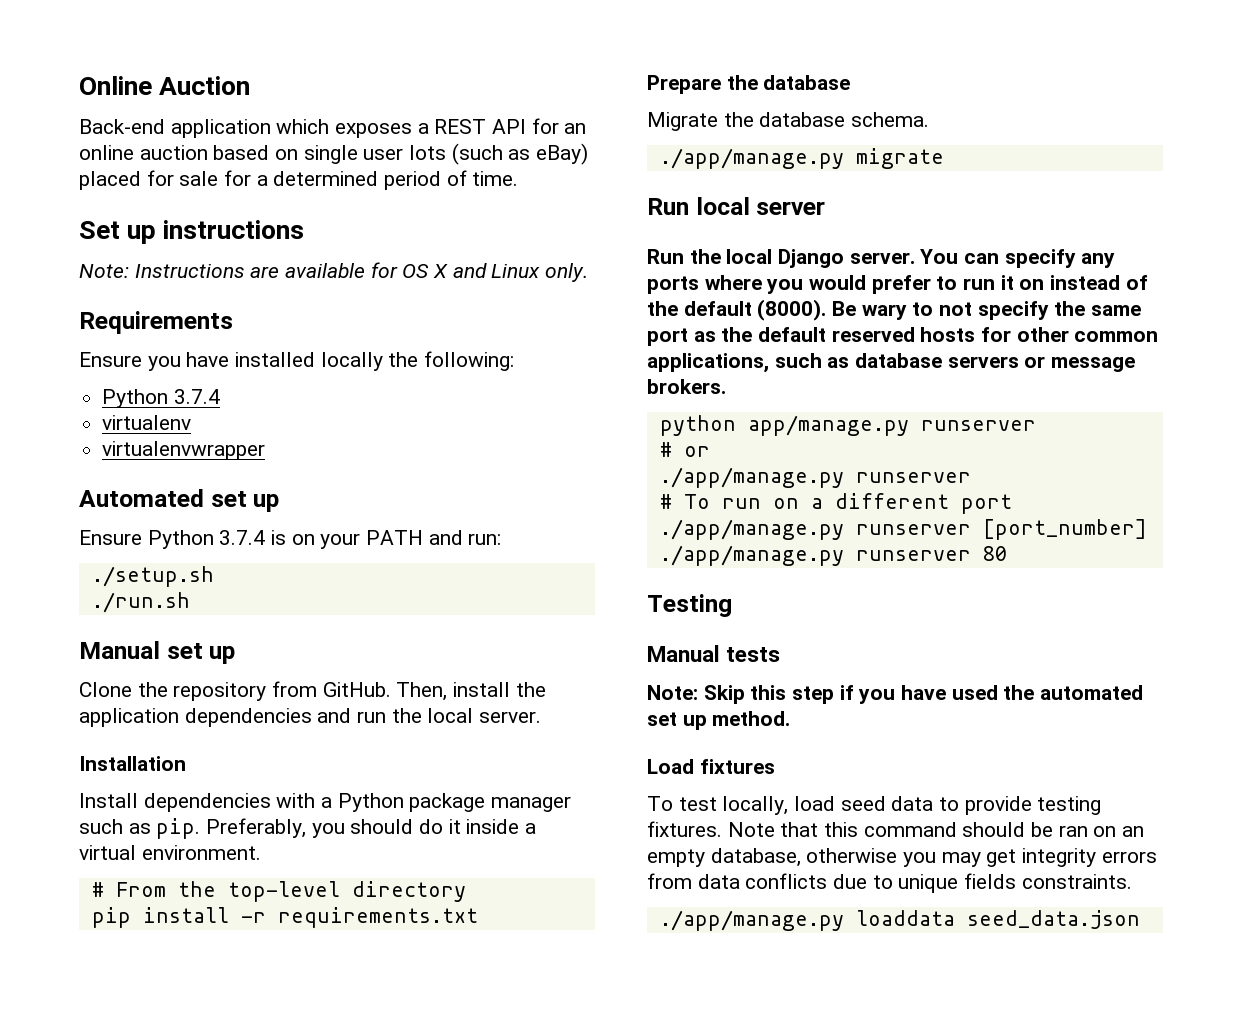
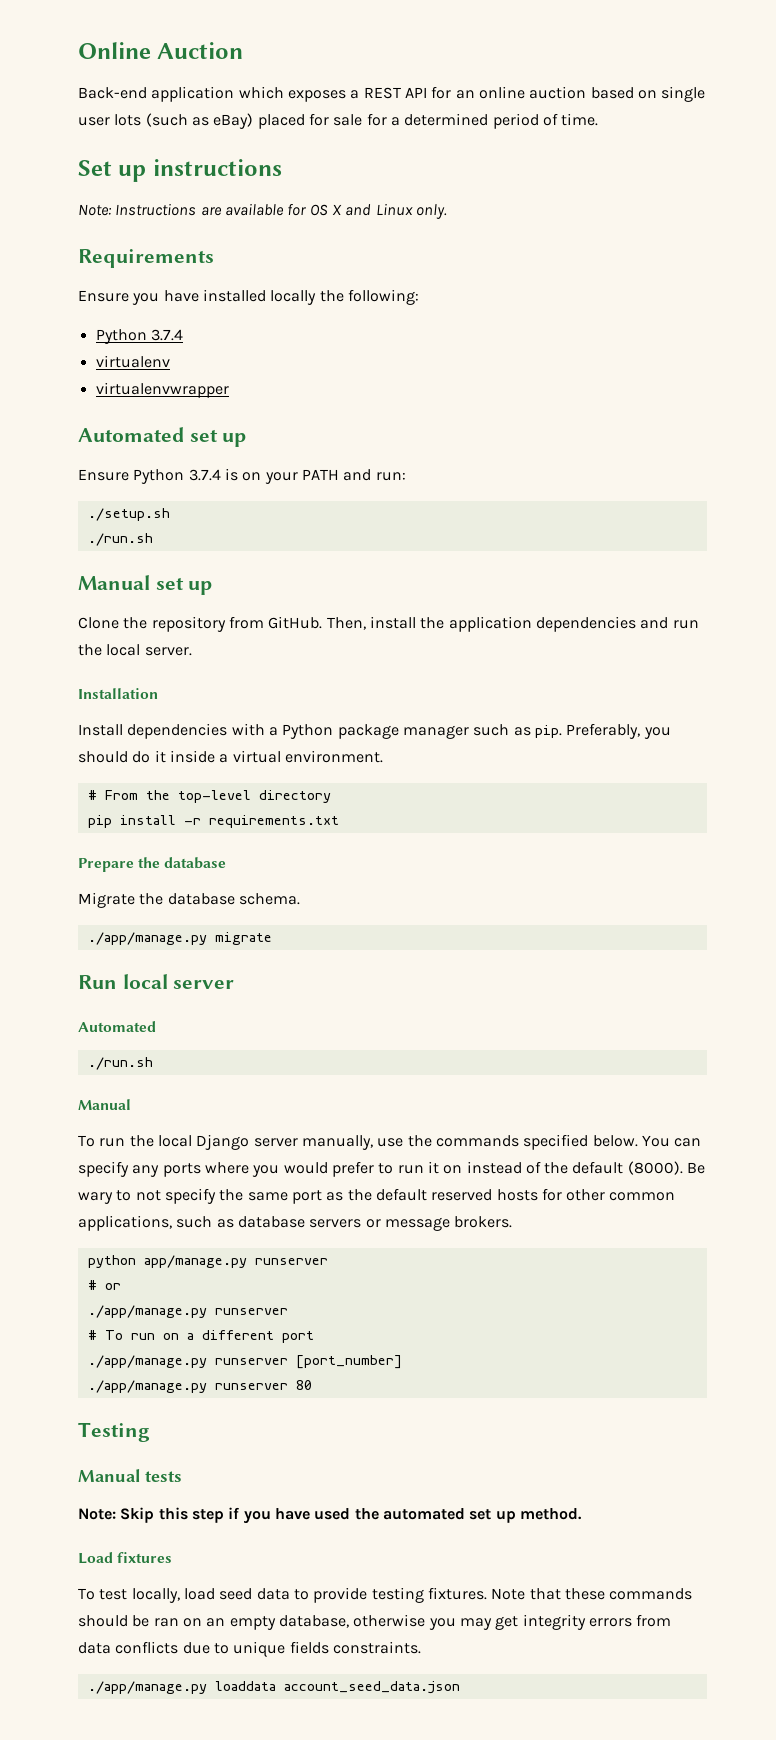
  Run local server
- Run the local Django server.
+ Automated
+ ./run.sh
+ Manual
+ To run the local Django server manually, use the commands specified below.
- Note that this command should be ran on an empty database, otherwise you may get integrity errors from data conflicts due to unique fields constraints.
+ Note that these commands should be ran on an empty database, otherwise you may get integrity errors from data conflicts due to unique fields constraints.
- ./app/manage.py loaddata seed_data.json
+ ./app/manage.py loaddata account_seed_data.json

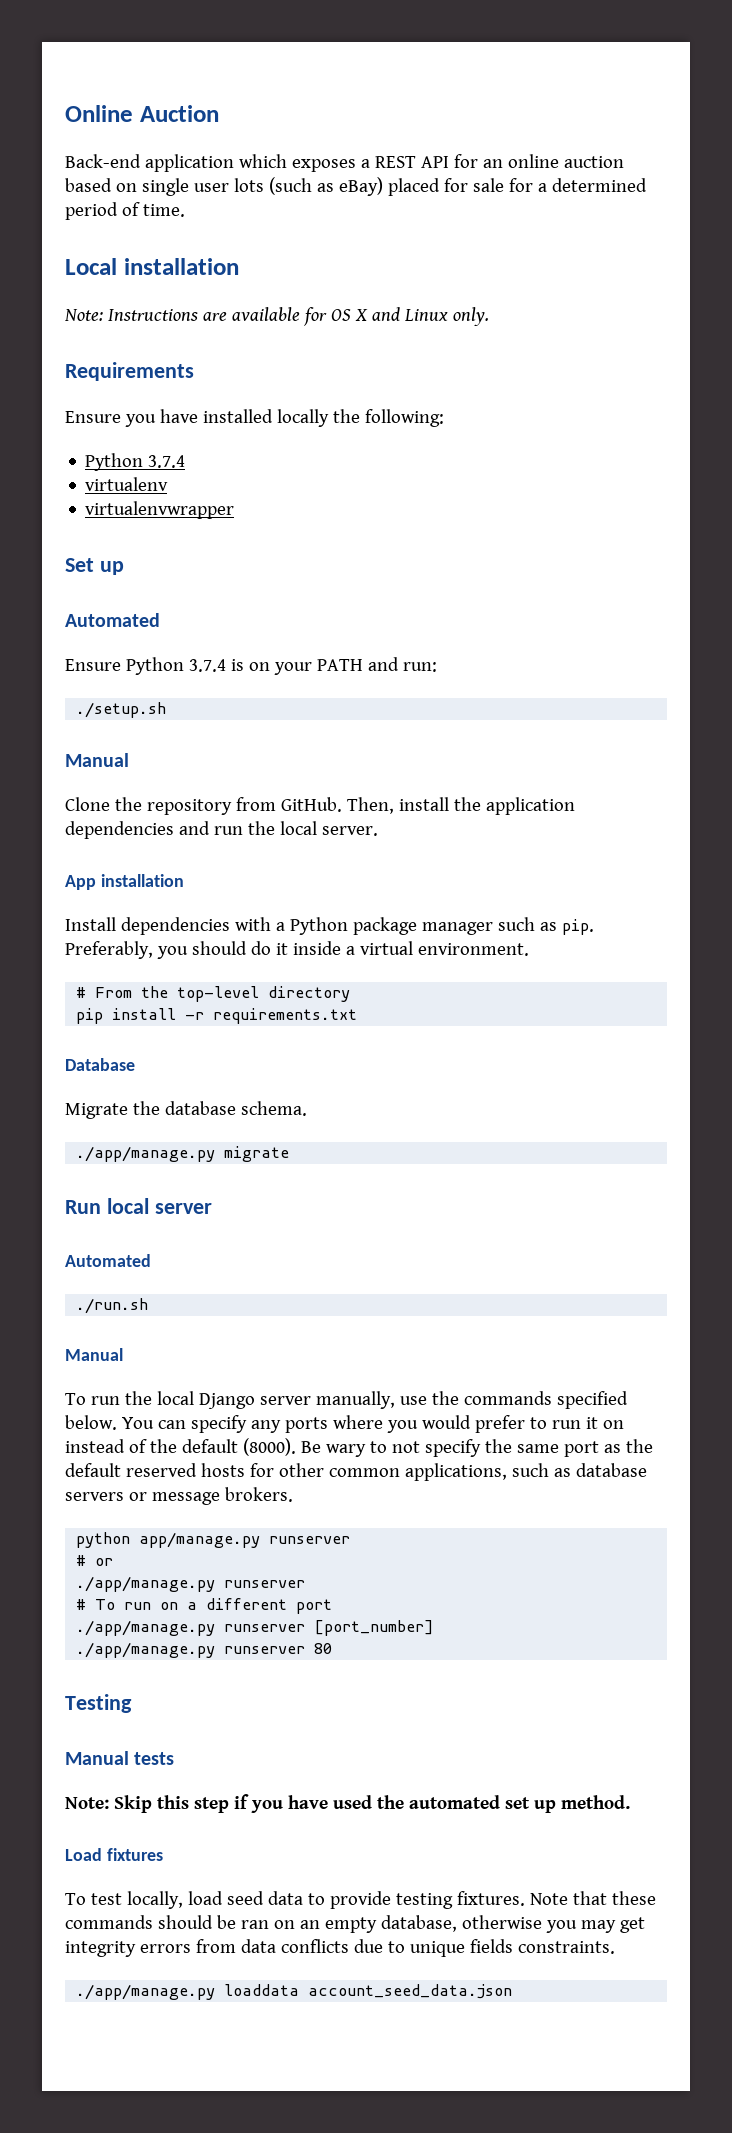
- Set up instructions
+ Local installation
- Automated set up
+ Set up
+ Automated
  ./setup.sh
- ./run.sh
- Manual set up
+ Manual
- Installation
+ App installation
- Prepare the database
+ Database

